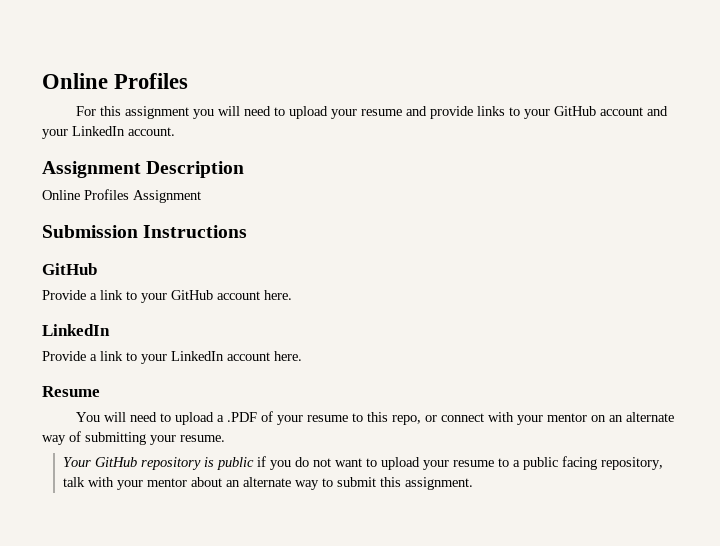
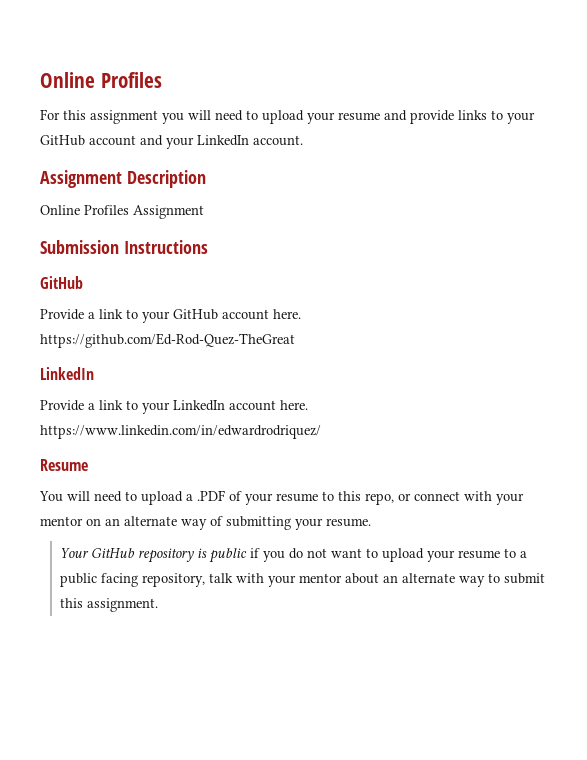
- Provide a link to your GitHub account here.
+ Provide a link to your GitHub account here. https://github.com/Ed-Rod-Quez-TheGreat
- Provide a link to your LinkedIn account here.
+ Provide a link to your LinkedIn account here. https://www.linkedin.com/in/edwardrodriquez/

